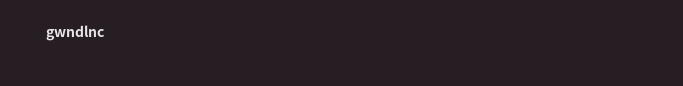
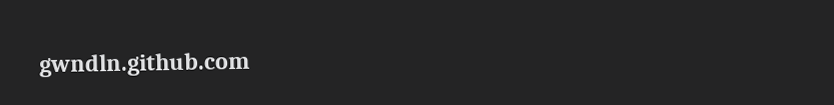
- gwndlnc
+ gwndln.github.com

